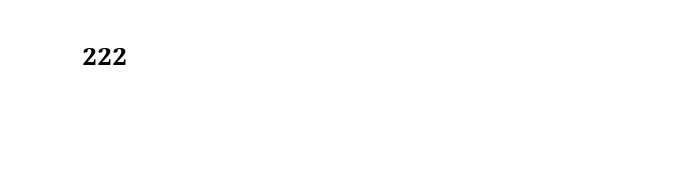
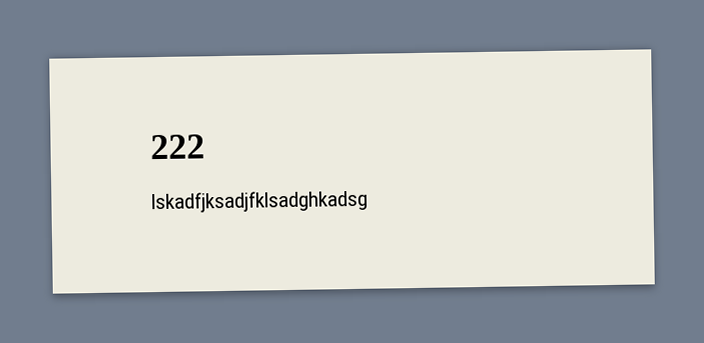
+ lskadfjksadjfklsadghkadsg

